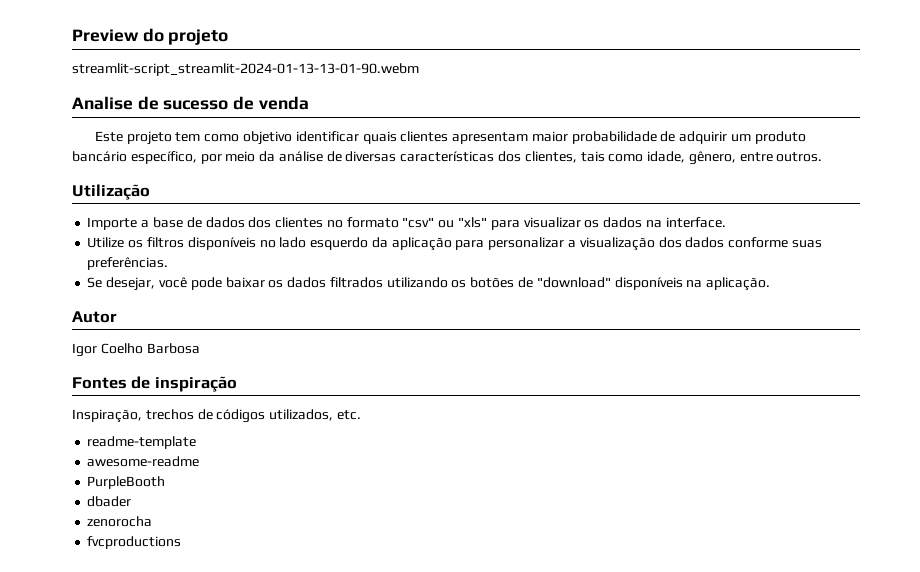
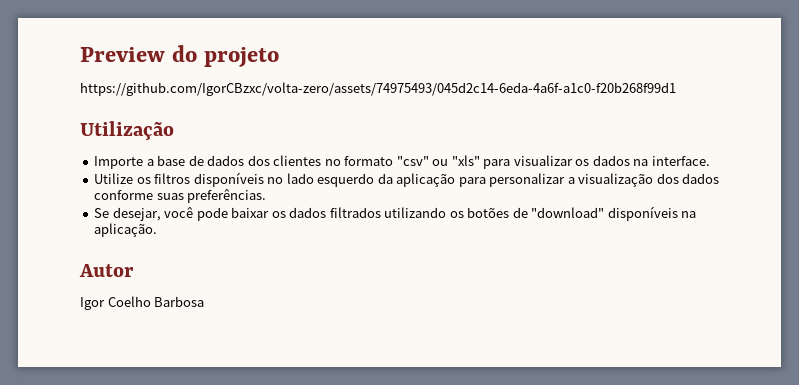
- streamlit-script_streamlit-2024-01-13-13-01-90.webm
- Analise de sucesso de venda
- Este projeto tem como objetivo identificar quais clientes apresentam maior probabilidade de adquirir um produto bancário específico, por meio da análise de diversas características dos clientes, tais como idade, gênero, entre outros.
+ https://github.com/IgorCBzxc/volta-zero/assets/74975493/045d2c14-6eda-4a6f-a1c0-f20b268f99d1
- Fontes de inspiração
- Inspiração, trechos de códigos utilizados, etc.
- readme-template
- awesome-readme
- PurpleBooth
- dbader
- zenorocha
- fvcproductions

